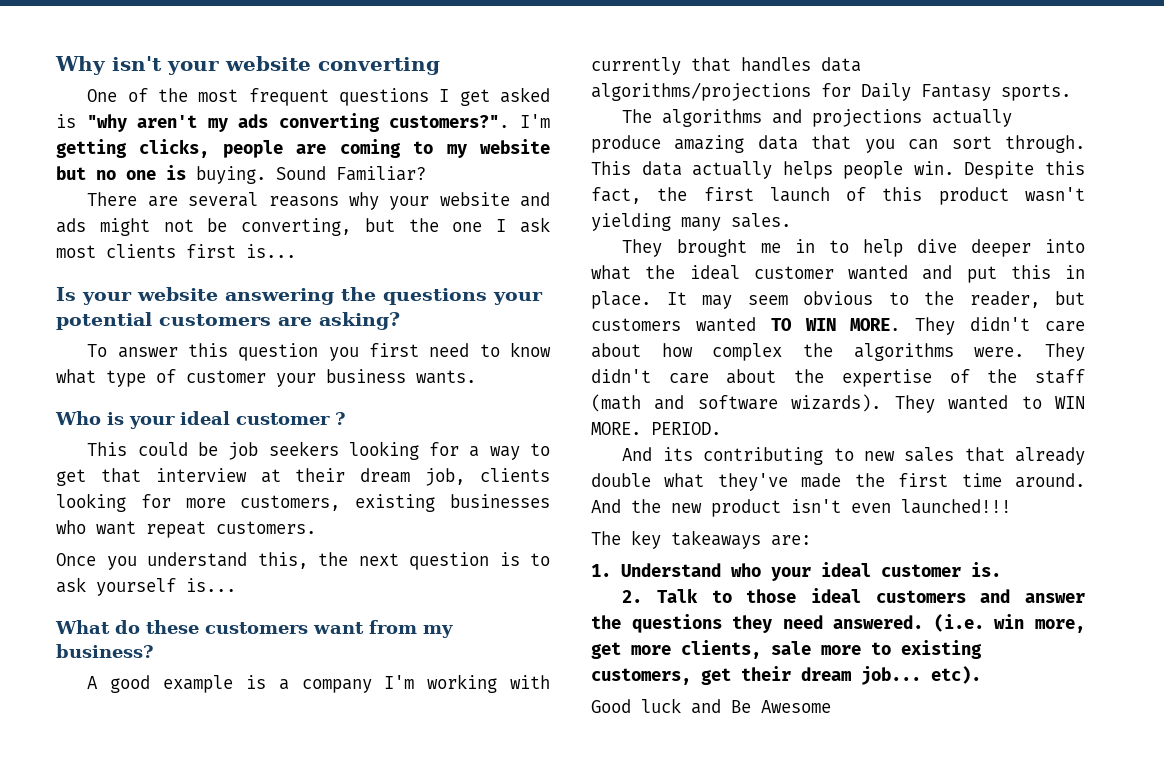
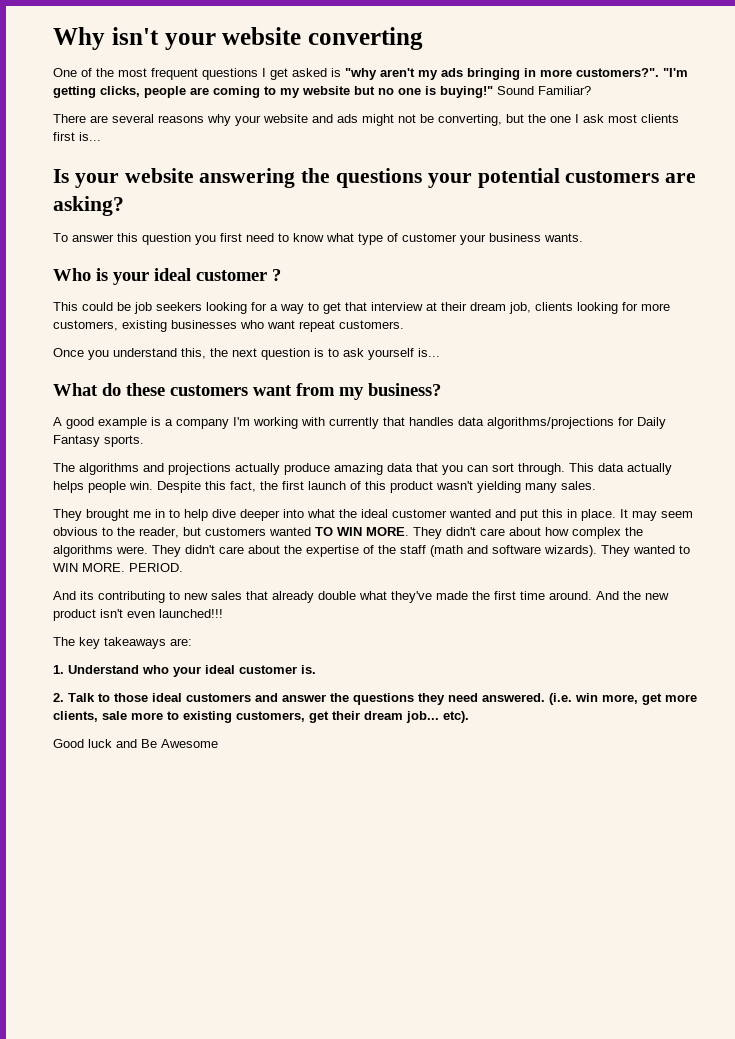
- One of the most frequent questions I get asked is "why aren't my ads converting customers?". I'm getting clicks, people are coming to my website but no one is buying.
+ One of the most frequent questions I get asked is "why aren't my ads bringing in more customers?". "I'm getting clicks, people are coming to my website but no one is buying!"

